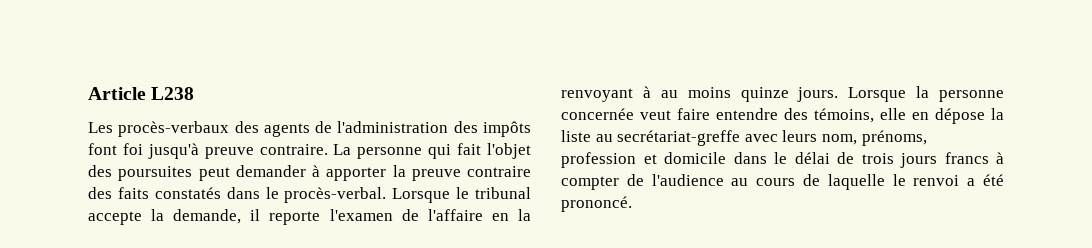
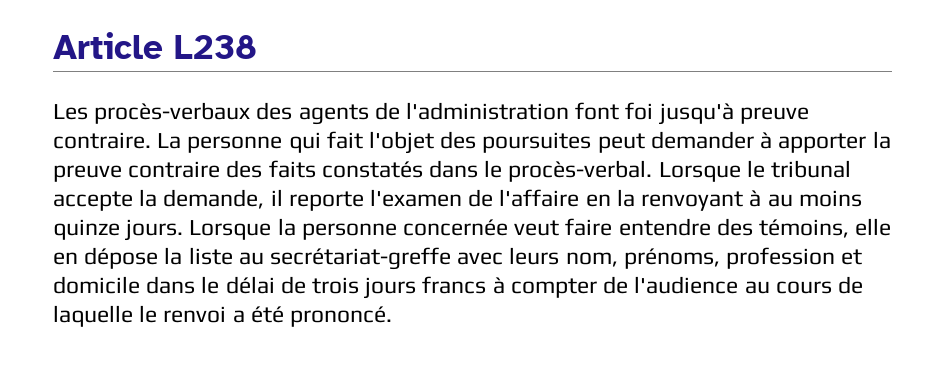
- Les procès-verbaux des agents de l'administration des impôts font foi jusqu'à preuve contraire.
+ Les procès-verbaux des agents de l'administration font foi jusqu'à preuve contraire.

